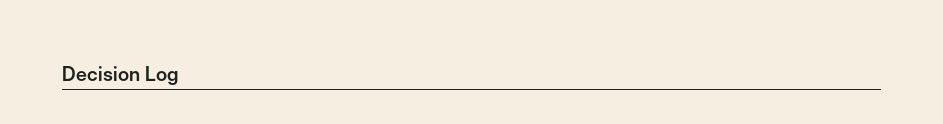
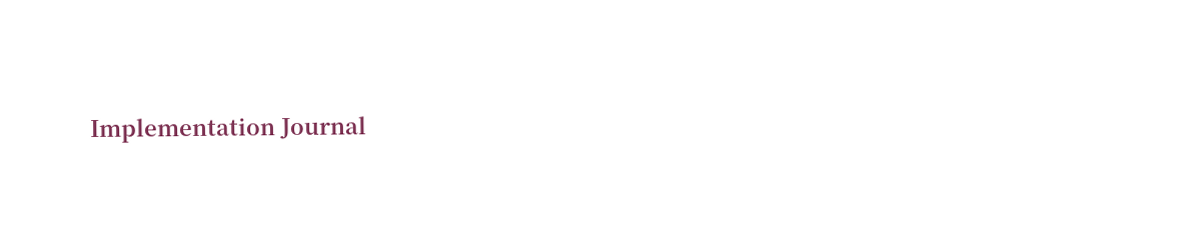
- Decision Log
+ Implementation Journal

